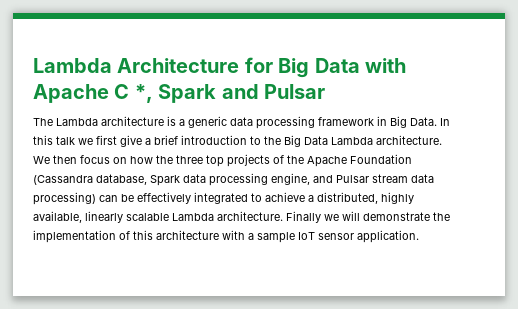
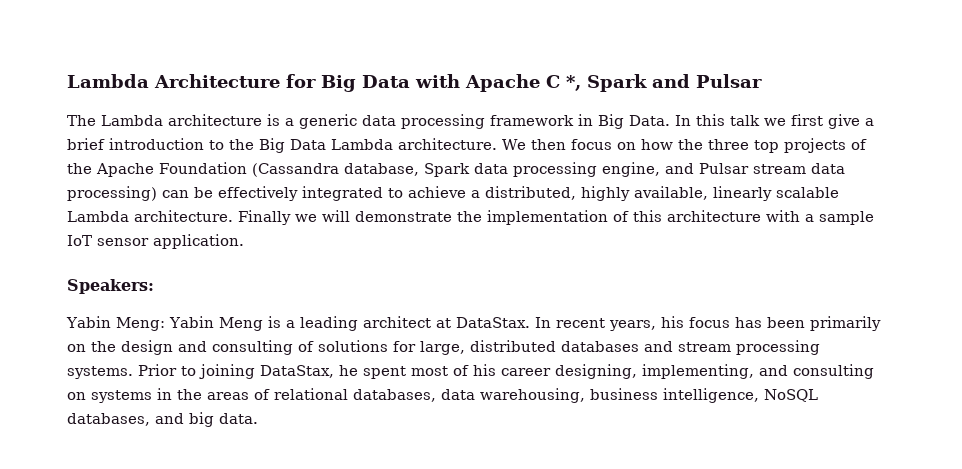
+ Speakers:
+ Yabin Meng: Yabin Meng is a leading architect at DataStax. In recent years, his focus has been primarily on the design and consulting of solutions for large, distributed databases and stream processing systems. Prior to joining DataStax, he spent most of his career designing, implementing, and consulting on systems in the areas of relational databases, data warehousing, business intelligence, NoSQL databases, and big data.

